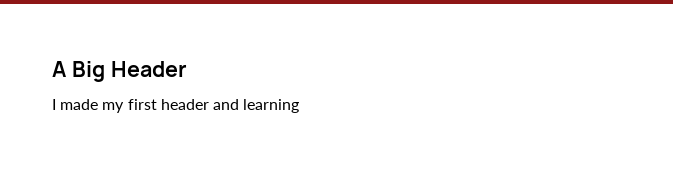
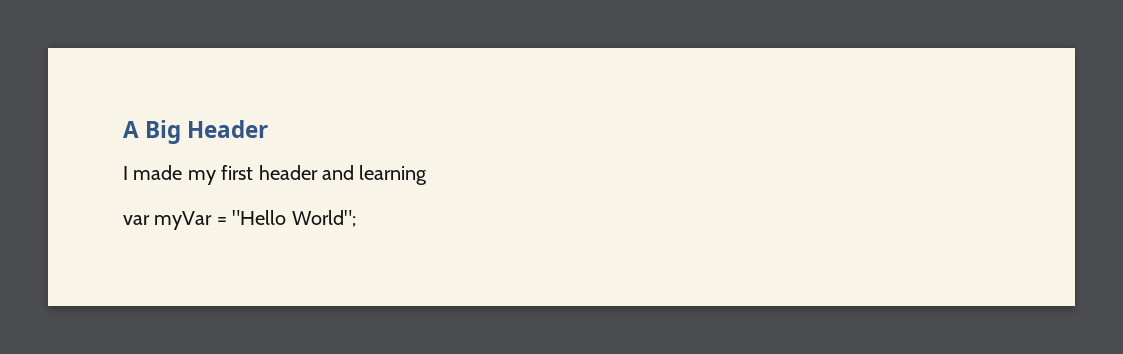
+ var myVar = "Hello World";

